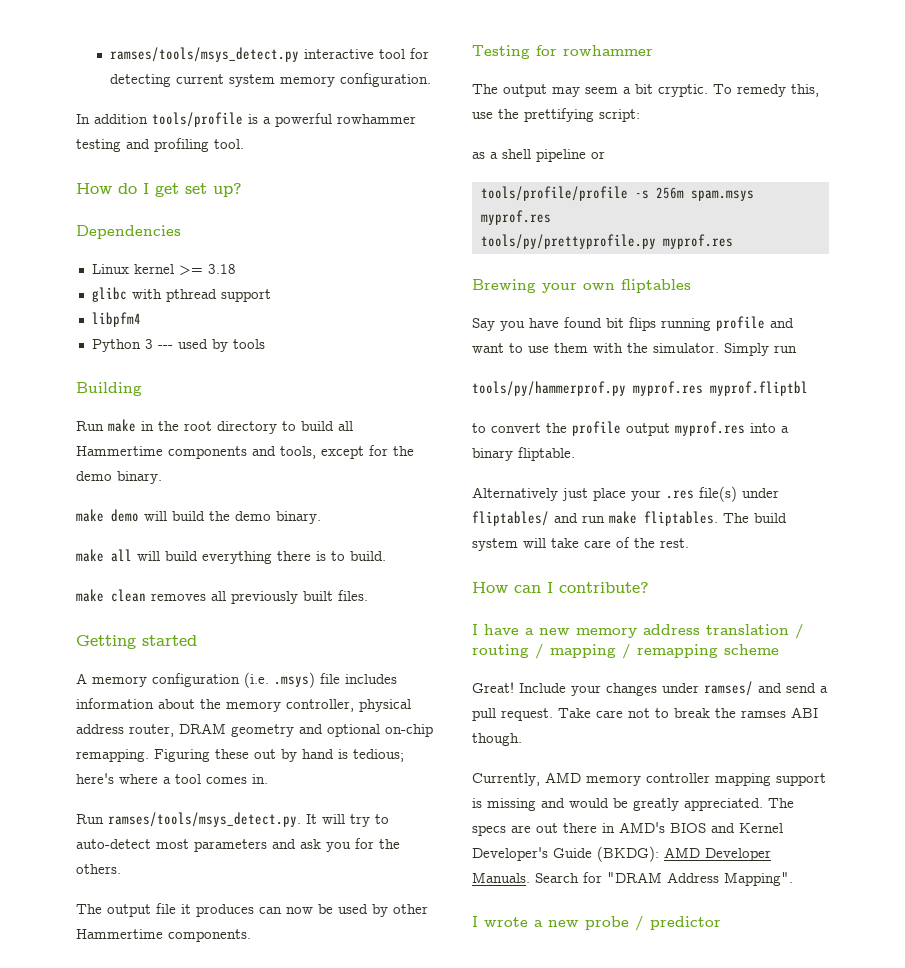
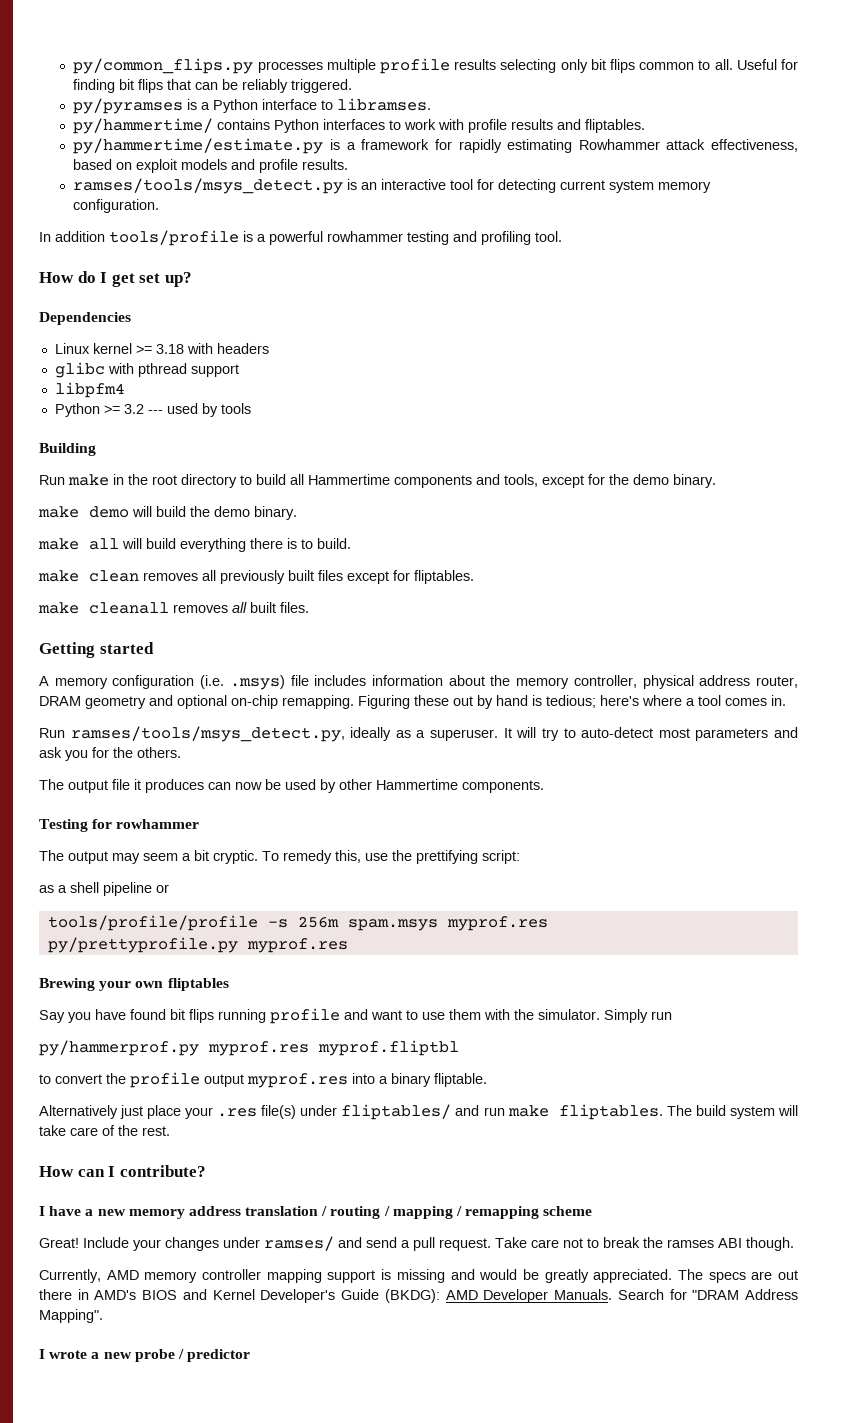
- ramses/tools/msys_detect.py interactive tool for detecting current system memory configuration.
+ py/common_flips.py processes multiple profile results selecting only bit flips common to all. Useful for finding bit flips that can be reliably triggered.
+ py/pyramses is a Python interface to libramses.
+ py/hammertime/ contains Python interfaces to work with profile results and fliptables.
+ py/hammertime/estimate.py is a framework for rapidly estimating Rowhammer attack effectiveness, based on exploit models and profile results.
+ ramses/tools/msys_detect.py is an interactive tool for detecting current system memory configuration.
- Linux kernel >= 3.18
+ Linux kernel >= 3.18 with headers
- Python 3 --- used by tools
+ Python >= 3.2 --- used by tools
- make clean removes all previously built files.
+ make clean removes all previously built files except for fliptables.
+ make cleanall removes all built files.
- Run ramses/tools/msys_detect.py. It will try to auto-detect most parameters and ask you for the others.
+ Run ramses/tools/msys_detect.py, ideally as a superuser. It will try to auto-detect most parameters and ask you for the others.
- tools/py/prettyprofile.py myprof.res
+ py/prettyprofile.py myprof.res
- tools/py/hammerprof.py myprof.res myprof.fliptbl
+ py/hammerprof.py myprof.res myprof.fliptbl

